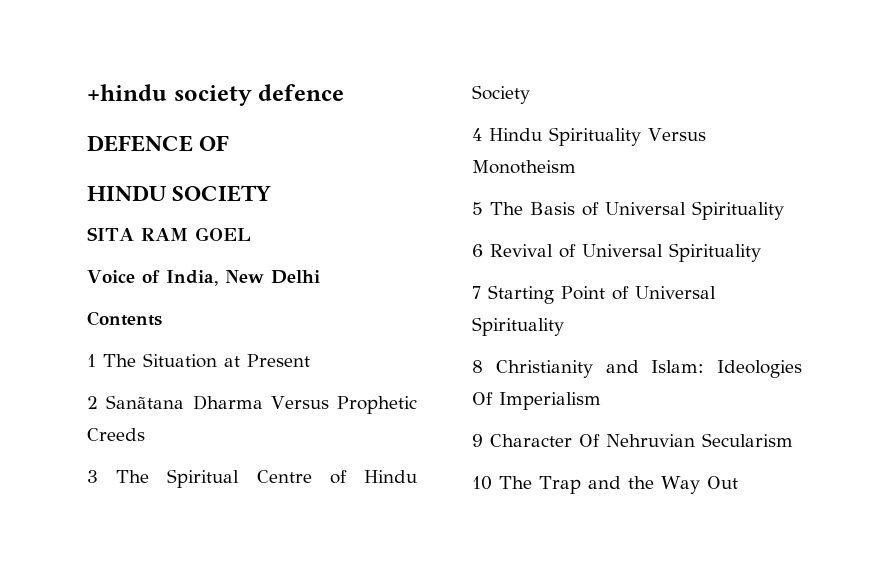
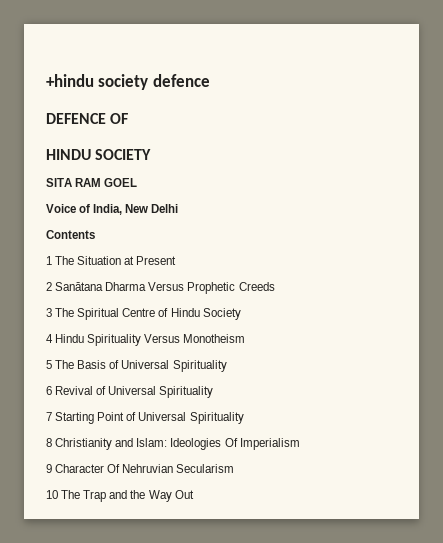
- 2 Sanãtana Dharma Versus Prophetic Creeds
+ 2 Sanātana Dharma Versus Prophetic Creeds

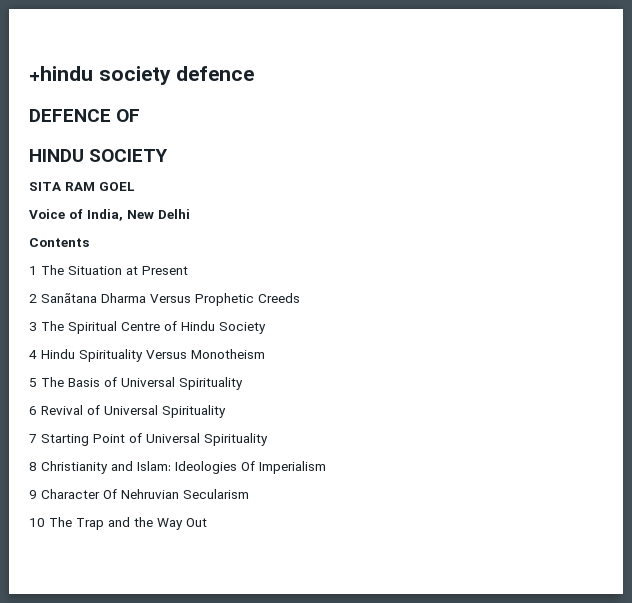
- 2 Sanātana Dharma Versus Prophetic Creeds
+ 2 Sanãtana Dharma Versus Prophetic Creeds

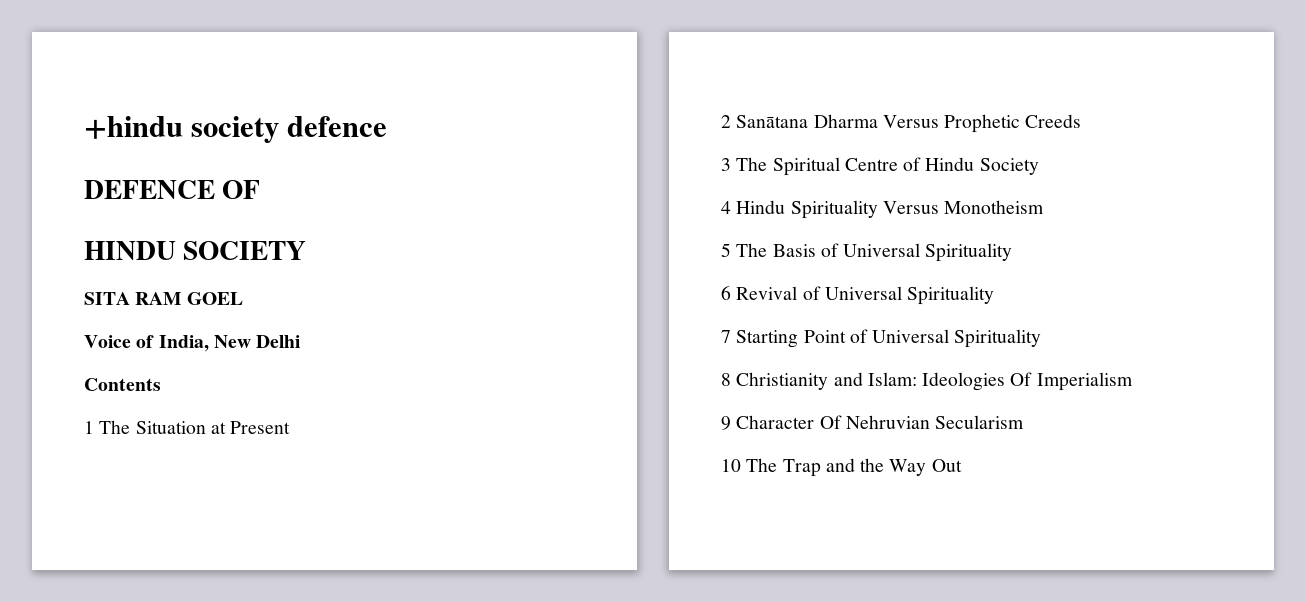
- 2 Sanãtana Dharma Versus Prophetic Creeds
+ 2 Sanātana Dharma Versus Prophetic Creeds

